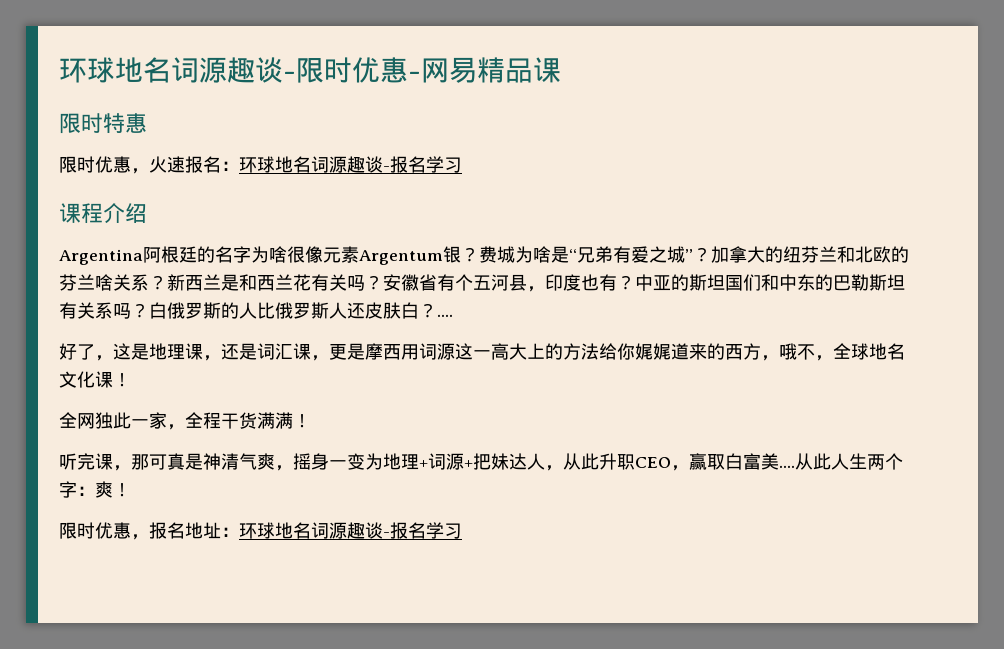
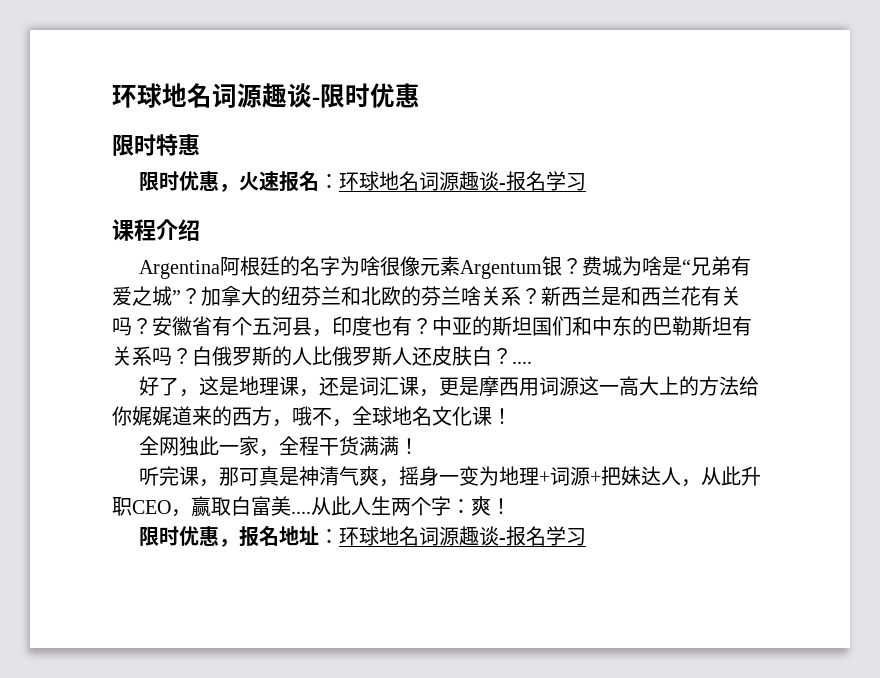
- 环球地名词源趣谈-限时优惠-网易精品课
+ 环球地名词源趣谈-限时优惠

